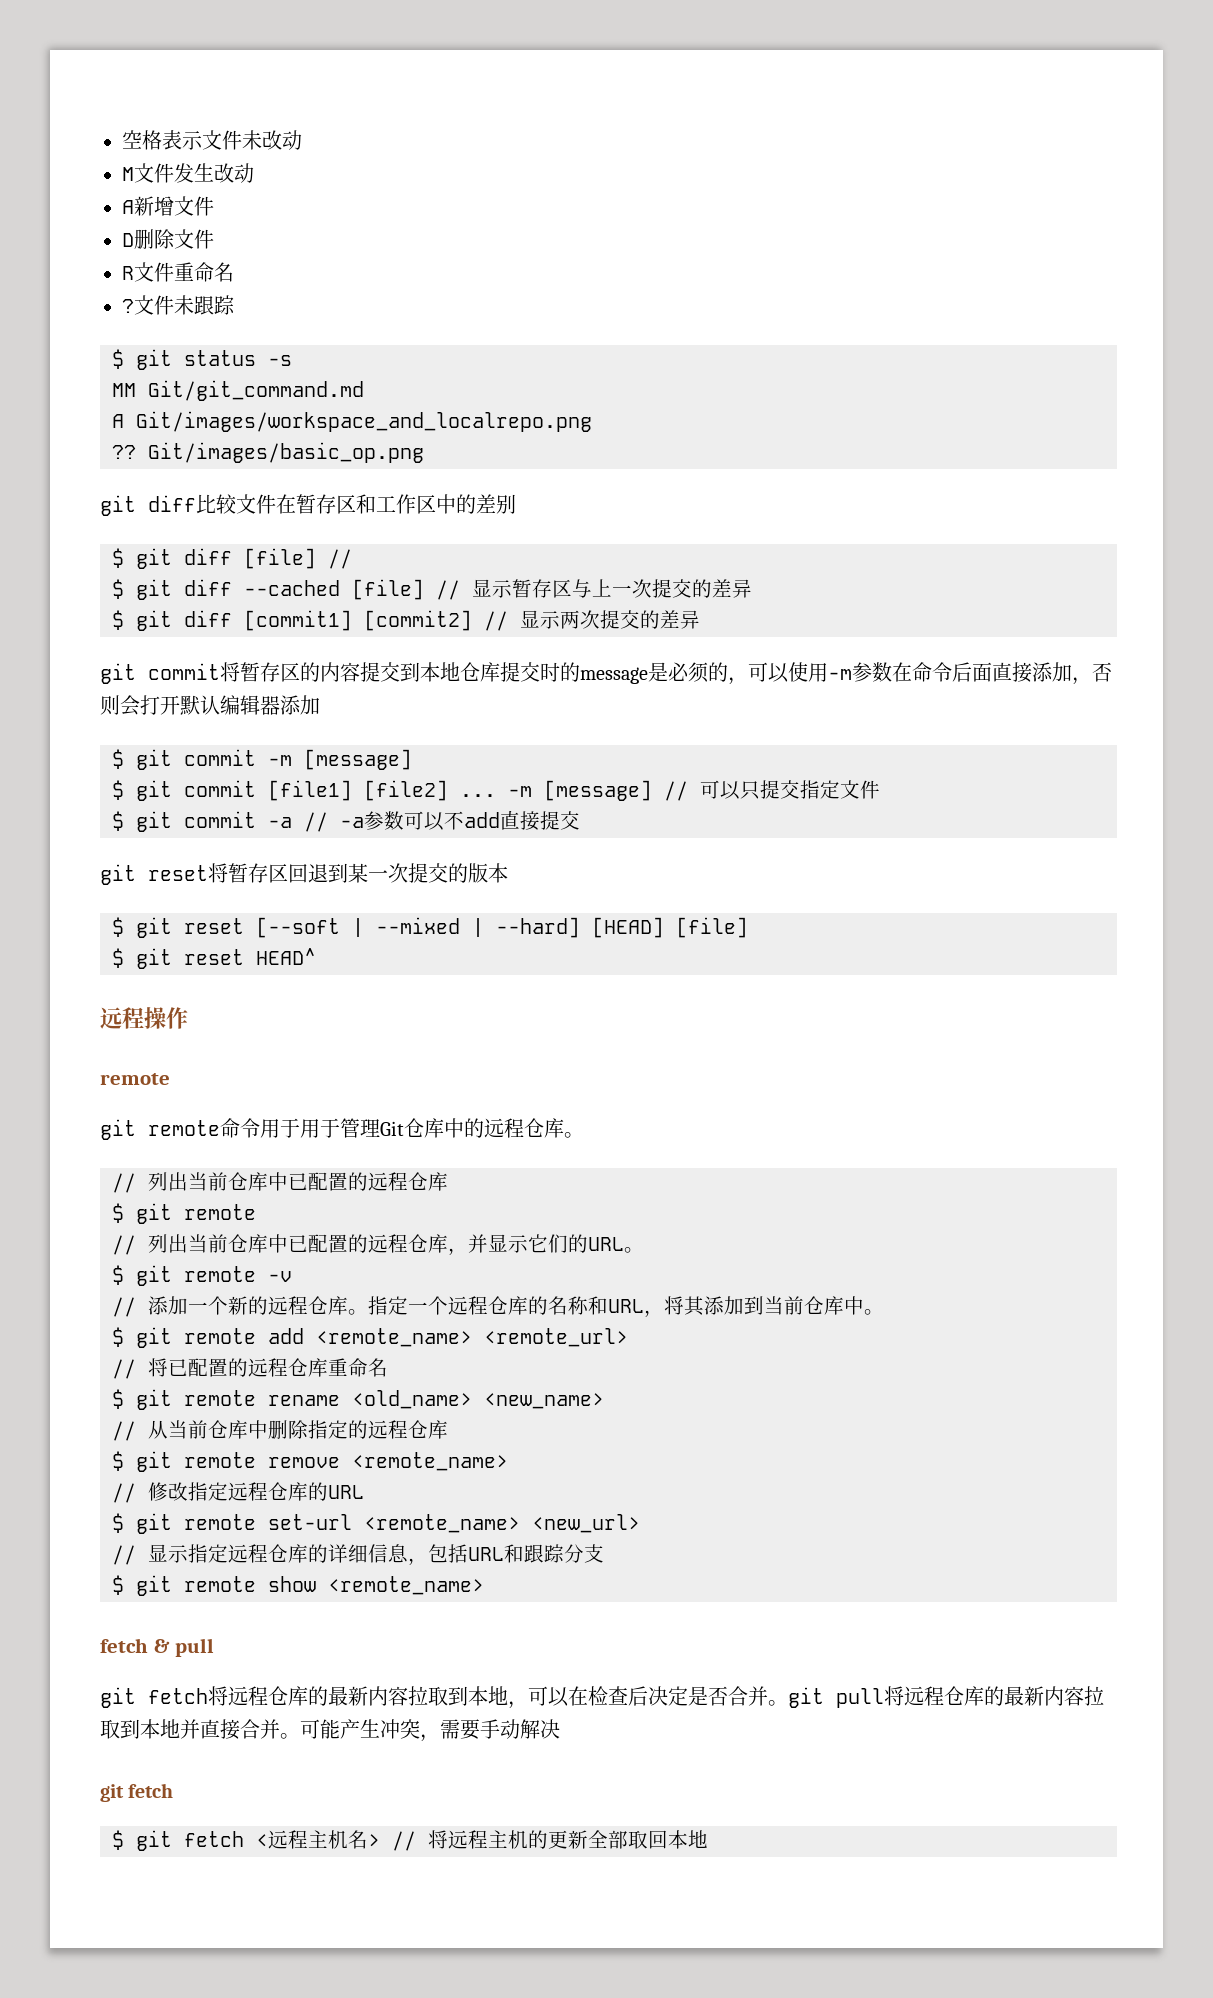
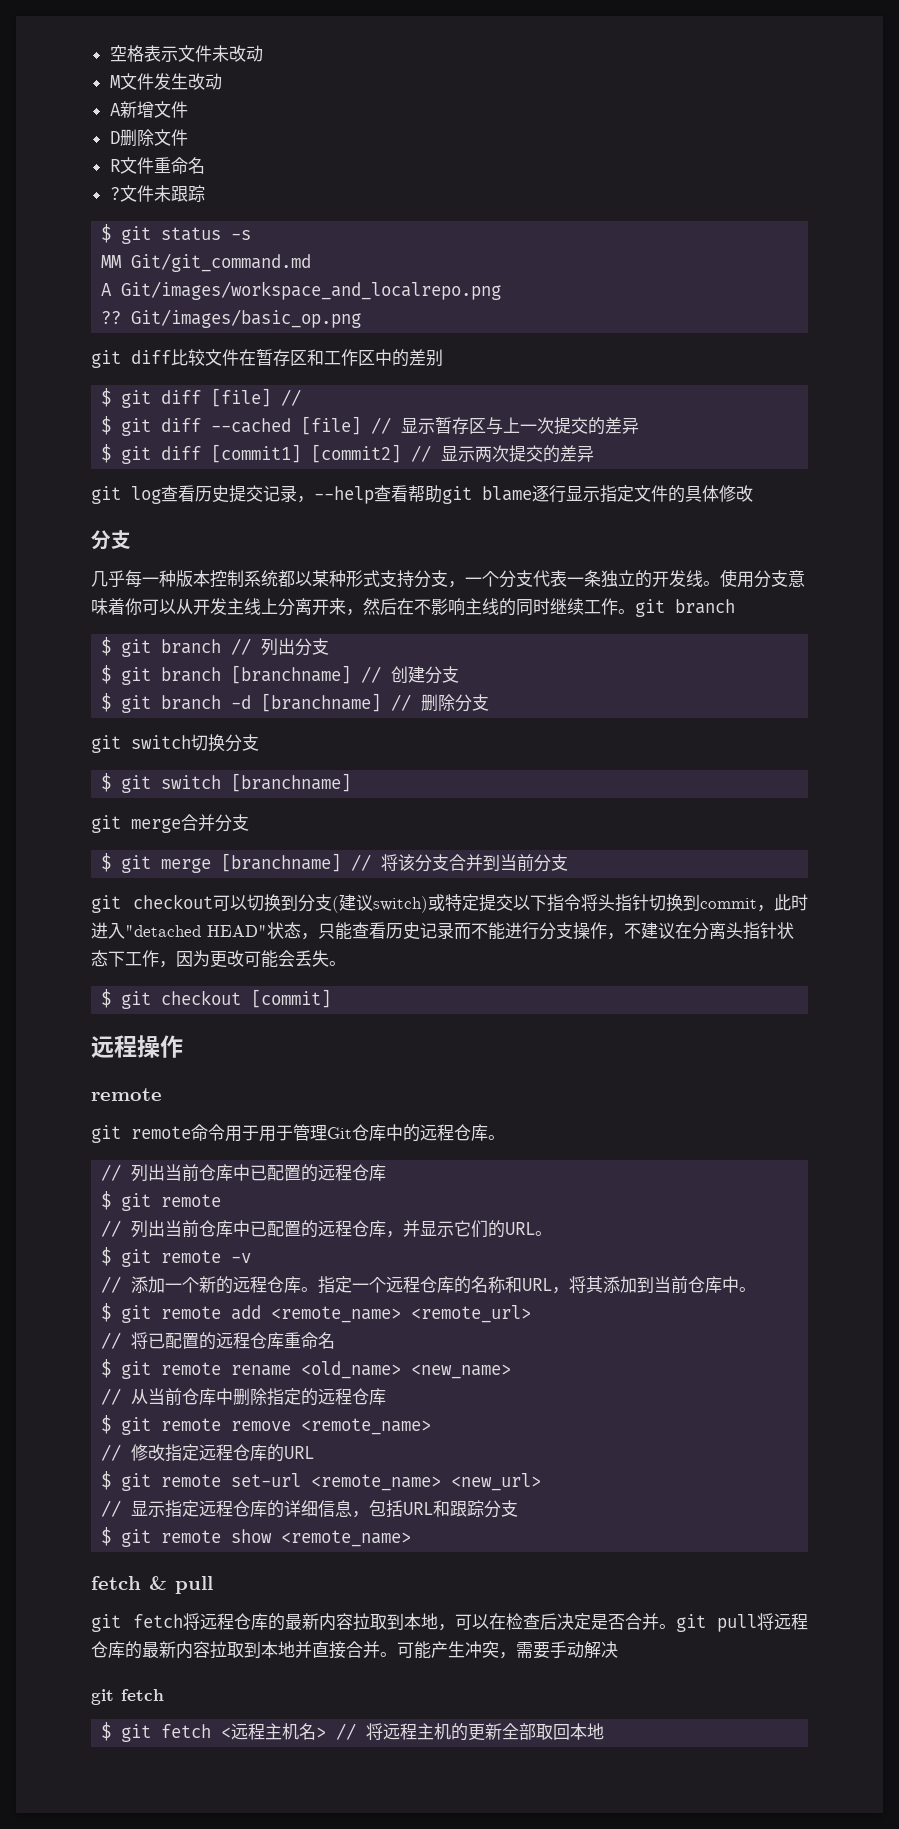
- git commit将暂存区的内容提交到本地仓库提交时的message是必须的，可以使用-m参数在命令后面直接添加，否则会打开默认编辑器添加
- $ git commit -m [message]
- $ git commit [file1] [file2] ... -m [message] // 可以只提交指定文件
- $ git commit -a // -a参数可以不add直接提交
- git reset将暂存区回退到某一次提交的版本
- $ git reset [--soft | --mixed | --hard] [HEAD] [file]
- $ git reset HEAD^
+ git log查看历史提交记录，--help查看帮助git blame逐行显示指定文件的具体修改
+ 分支
+ 几乎每一种版本控制系统都以某种形式支持分支，一个分支代表一条独立的开发线。使用分支意味着你可以从开发主线上分离开来，然后在不影响主线的同时继续工作。git branch
+ $ git branch // 列出分支
+ $ git branch [branchname] // 创建分支
+ $ git branch -d [branchname] // 删除分支
+ git switch切换分支
+ $ git switch [branchname]
+ git merge合并分支
+ $ git merge [branchname] // 将该分支合并到当前分支
+ git checkout可以切换到分支(建议switch)或特定提交以下指令将头指针切换到commit，此时进入"detached HEAD"状态，只能查看历史记录而不能进行分支操作，不建议在分离头指针状态下工作，因为更改可能会丢失。
+ $ git checkout [commit]

